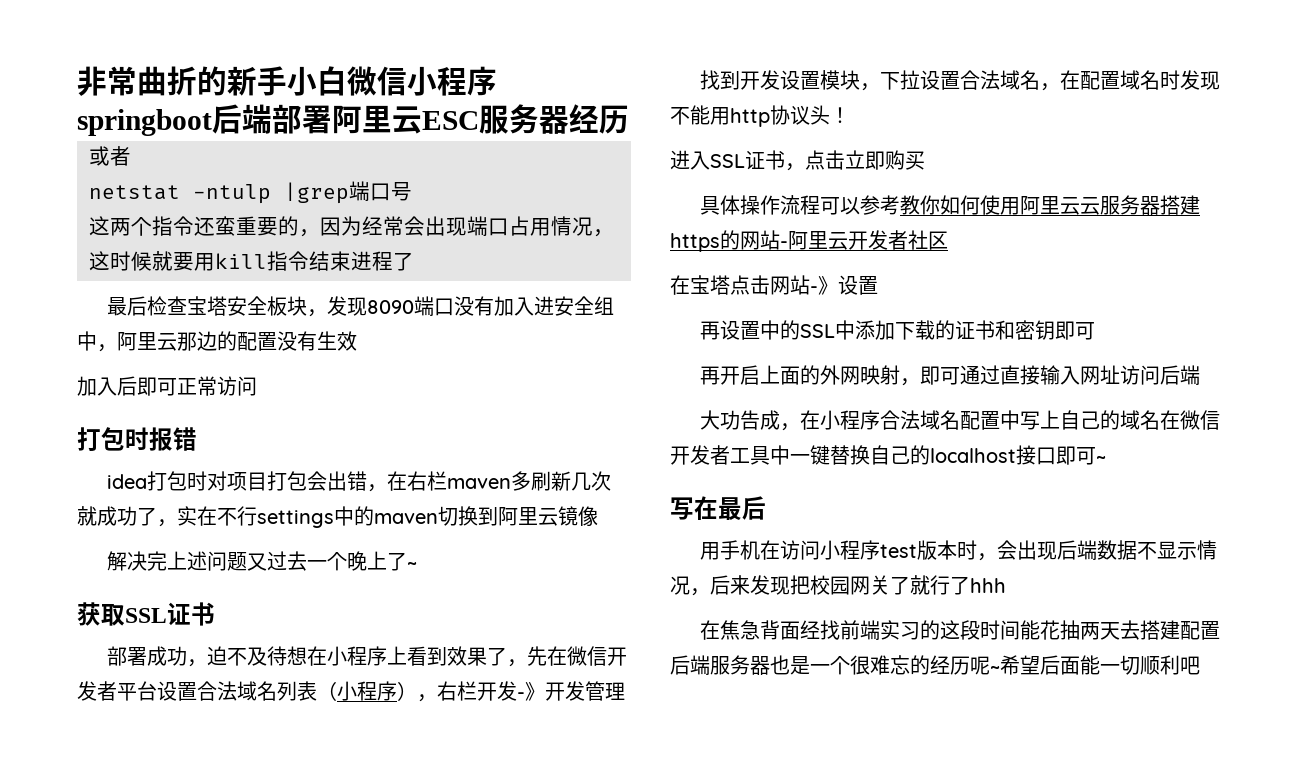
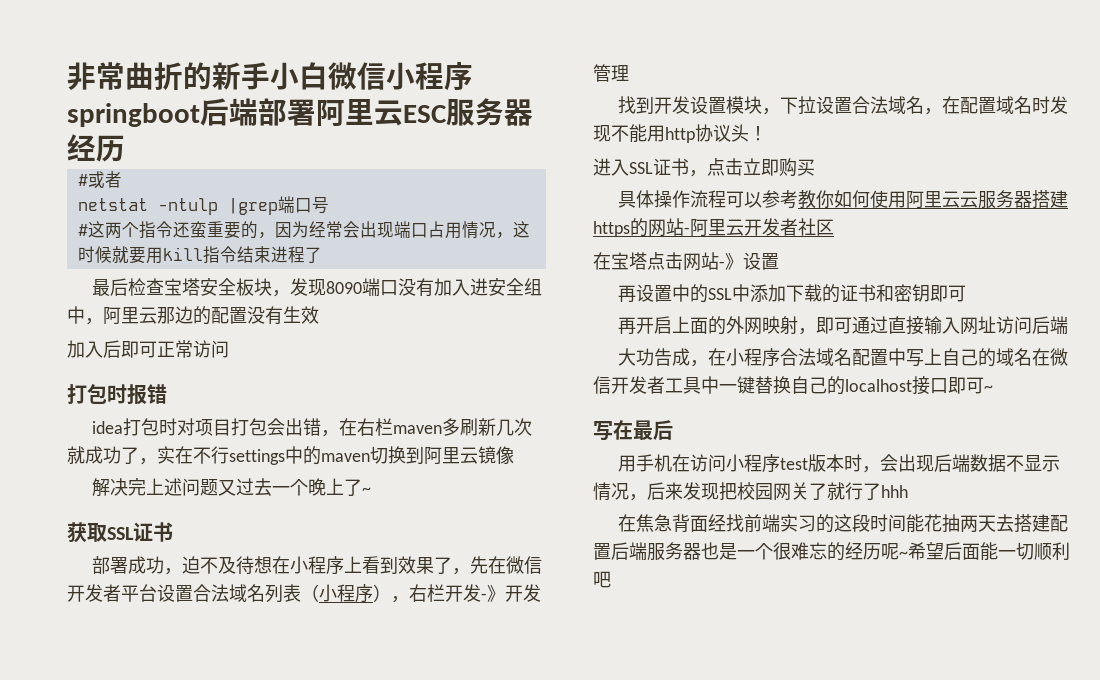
- 或者
+ #或者
- 这两个指令还蛮重要的，因为经常会出现端口占用情况，这时候就要用kill指令结束进程了
+ #这两个指令还蛮重要的，因为经常会出现端口占用情况，这时候就要用kill指令结束进程了

